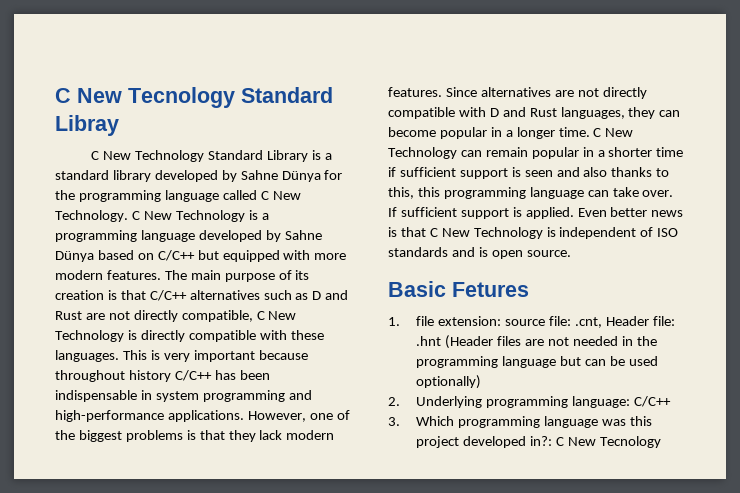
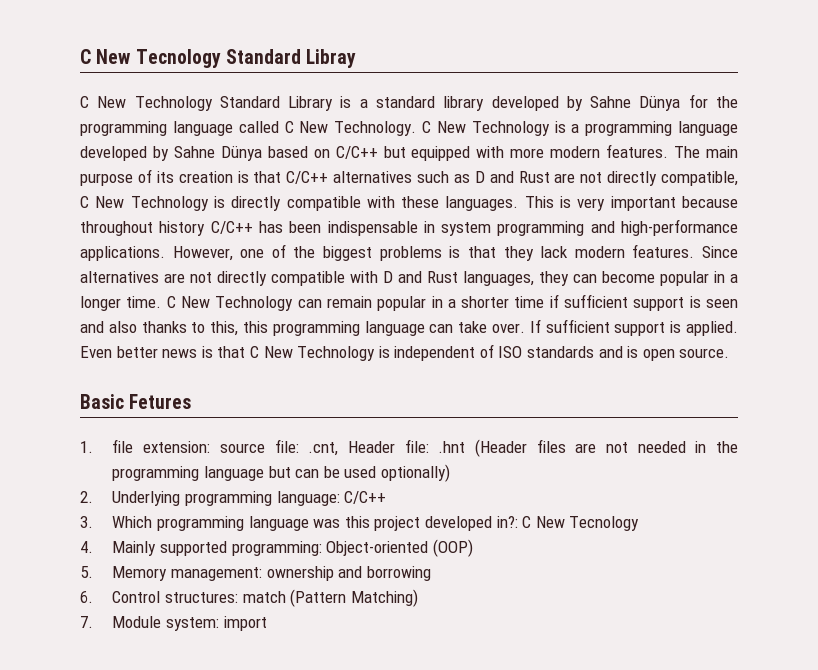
+ 4. Mainly supported programming: Object-oriented (OOP)
+ 5. Memory management: ownership and borrowing
+ 6. Control structures: match (Pattern Matching)
+ 7. Module system: import

